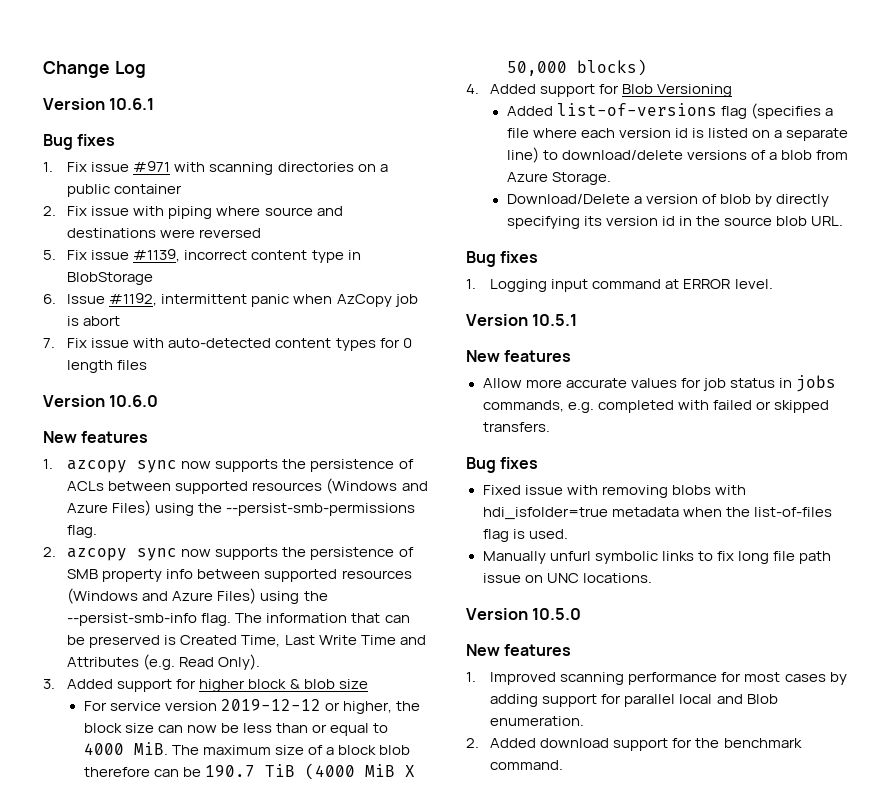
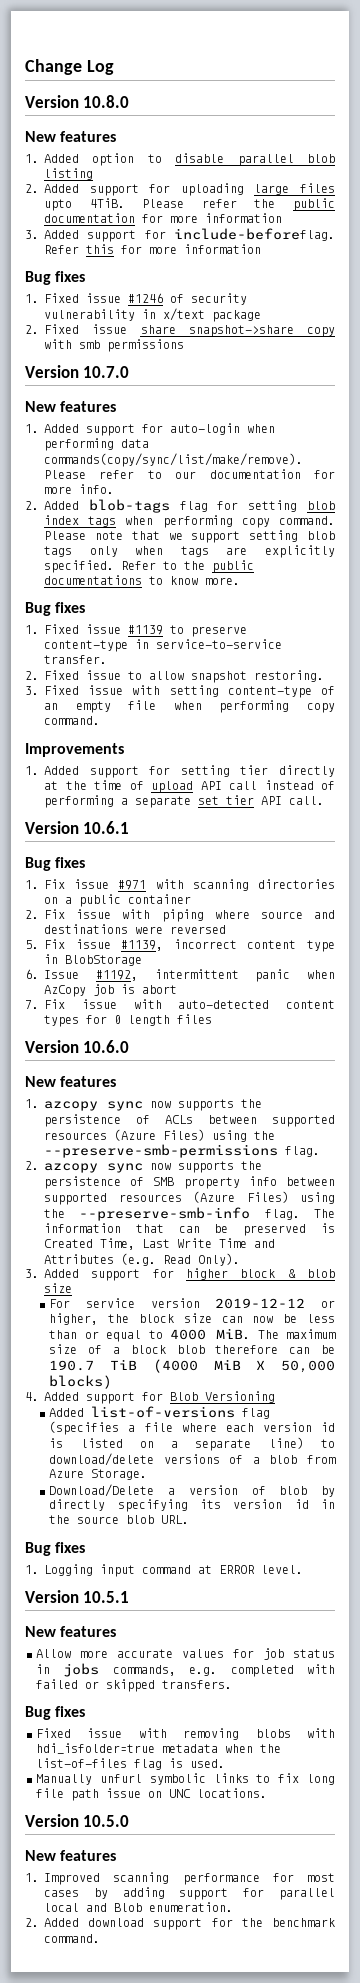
+ Version 10.8.0
+ New features
+ 1. Added option to disable parallel blob listing
+ 2. Added support for uploading large files upto 4TiB. Please refer the public documentation for more information
+ 3. Added support for include-beforeflag. Refer this for more information
+ Bug fixes
+ 1. Fixed issue #1246 of security vulnerability in x/text package
+ 2. Fixed issue share snapshot->share copy with smb permissions
+ Version 10.7.0
+ New features
+ 1. Added support for auto-login when performing data commands(copy/sync/list/make/remove). Please refer to our documentation for more info.
+ 2. Added blob-tags flag for setting blob index tags when performing copy command. Please note that we support setting blob tags only when tags are explicitly specified. Refer to the public documentations to know more.
+ Bug fixes
+ 1. Fixed issue #1139 to preserve content-type in service-to-service transfer.
+ 2. Fixed issue to allow snapshot restoring.
+ 3. Fixed issue with setting content-type of an empty file when performing copy command.
+ Improvements
+ 1. Added support for setting tier directly at the time of upload API call instead of performing a separate set tier API call.
- 1. azcopy sync now supports the persistence of ACLs between supported resources (Windows and Azure Files) using the --persist-smb-permissions flag.
+ 1. azcopy sync now supports the persistence of ACLs between supported resources (Azure Files) using the --preserve-smb-permissions flag.
- 2. azcopy sync now supports the persistence of SMB property info between supported resources (Windows and Azure Files) using the --persist-smb-info flag.
+ 2. azcopy sync now supports the persistence of SMB property info between supported resources (Azure Files) using the --preserve-smb-info flag.

